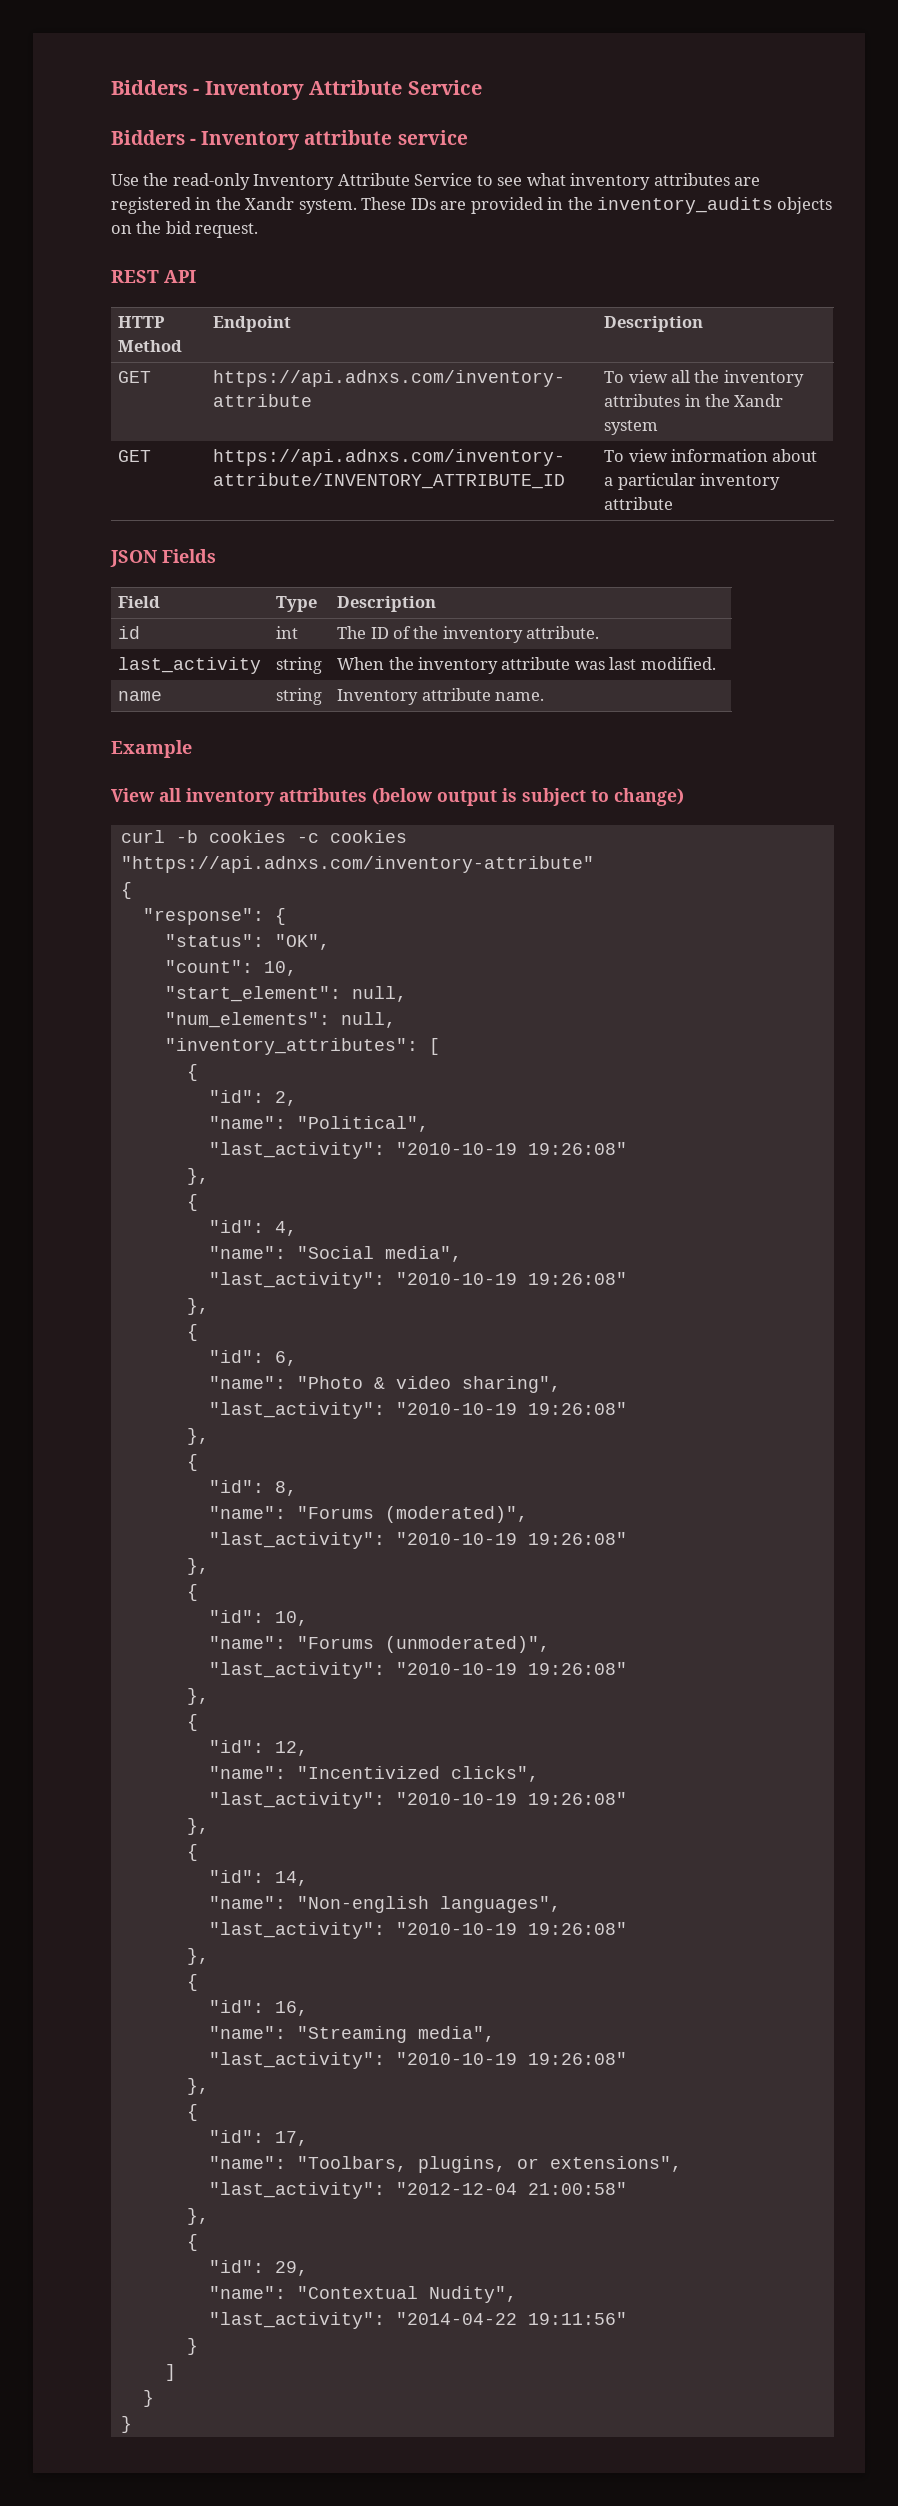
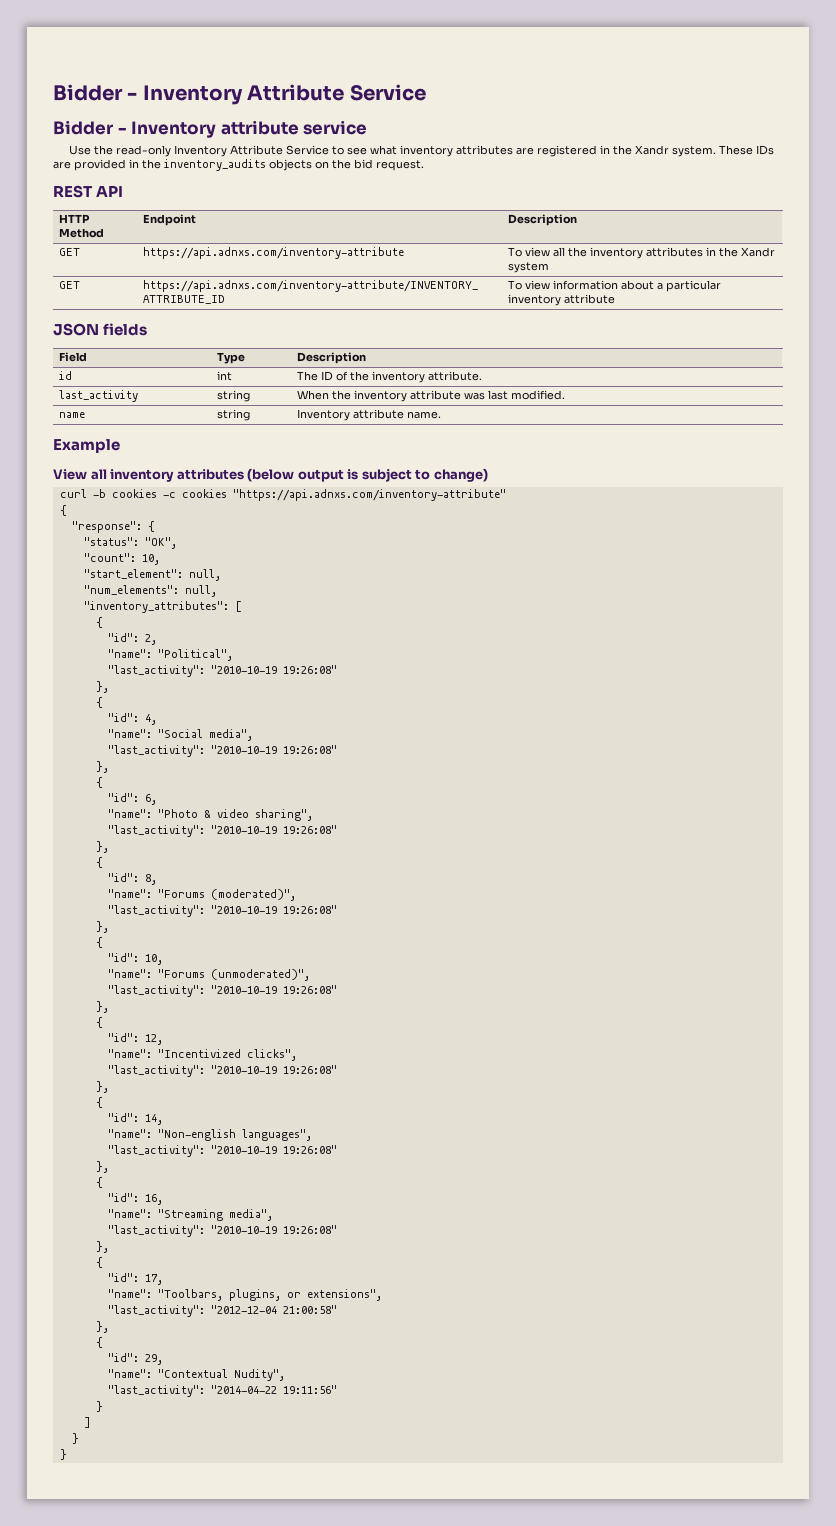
- Bidders - Inventory Attribute Service
+ Bidder - Inventory Attribute Service
- Bidders - Inventory attribute service
+ Bidder - Inventory attribute service
- JSON Fields
+ JSON fields

